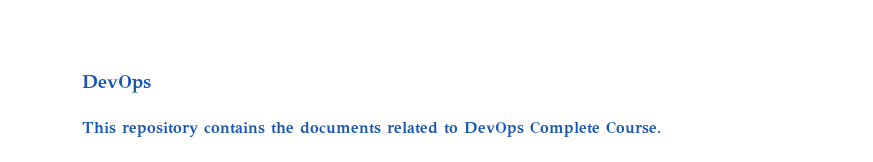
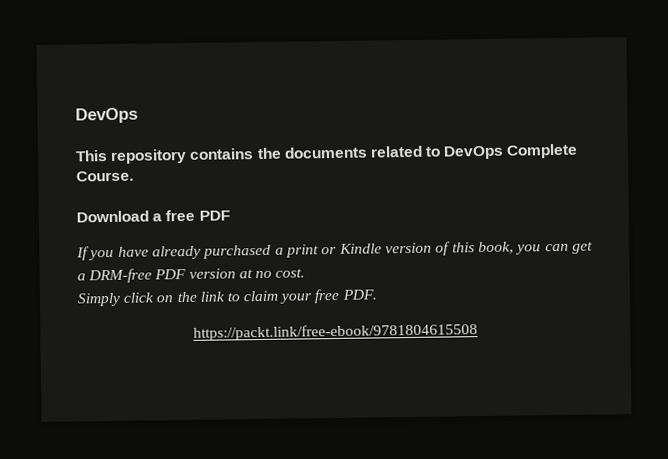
+ Download a free PDF
+ If you have already purchased a print or Kindle version of this book, you can get a DRM-free PDF version at no cost.
+ Simply click on the link to claim your free PDF.
+ https://packt.link/free-ebook/9781804615508

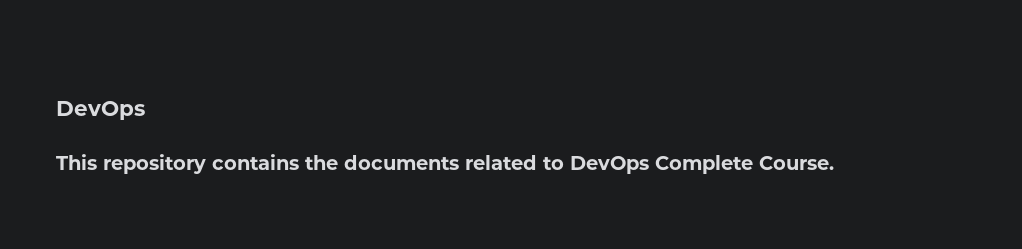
- Download a free PDF
- If you have already purchased a print or Kindle version of this book, you can get a DRM-free PDF version at no cost.
- Simply click on the link to claim your free PDF.
- https://packt.link/free-ebook/9781804615508

